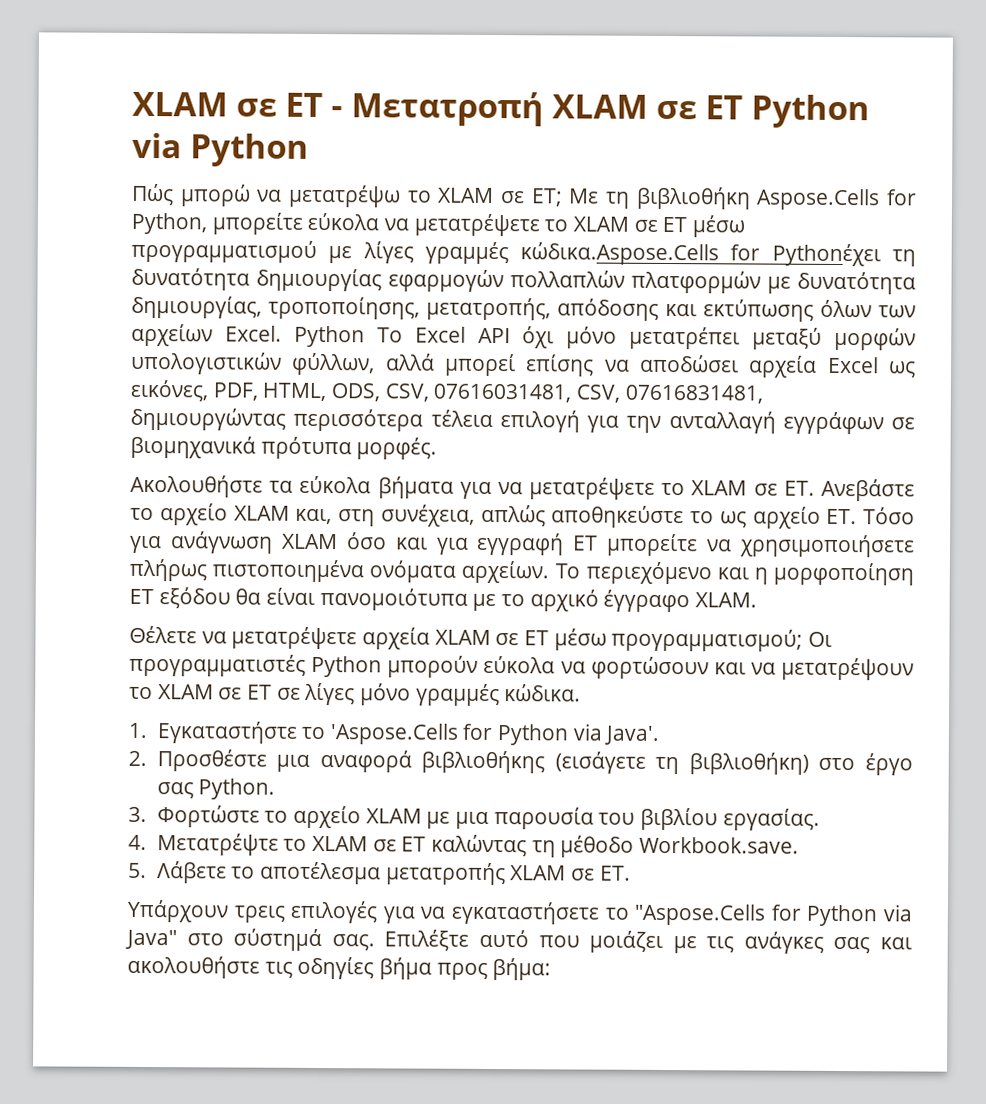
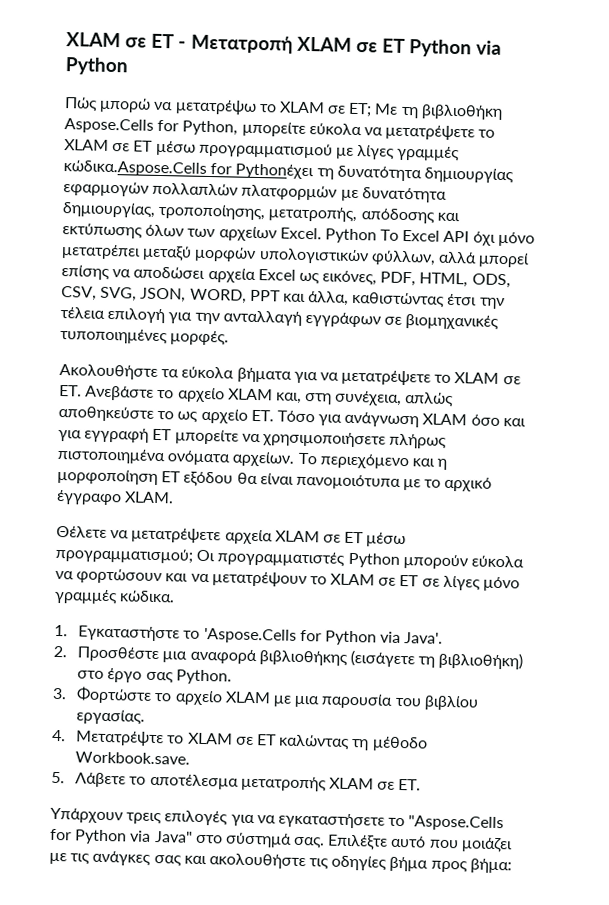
- Python Το Excel API όχι μόνο μετατρέπει μεταξύ μορφών υπολογιστικών φύλλων, αλλά μπορεί επίσης να αποδώσει αρχεία Excel ως εικόνες, PDF, HTML, ODS, CSV, 07616031481, CSV, 07616831481, δημιουργώντας περισσότερα τέλεια επιλογή για την ανταλλαγή εγγράφων σε βιομηχανικά πρότυπα μορφές.
+ Python Το Excel API όχι μόνο μετατρέπει μεταξύ μορφών υπολογιστικών φύλλων, αλλά μπορεί επίσης να αποδώσει αρχεία Excel ως εικόνες, PDF, HTML, ODS, CSV, SVG, JSON, WORD, PPT και άλλα, καθιστώντας έτσι την τέλεια επιλογή για την ανταλλαγή εγγράφων σε βιομηχανικές τυποποιημένες μορφές.

